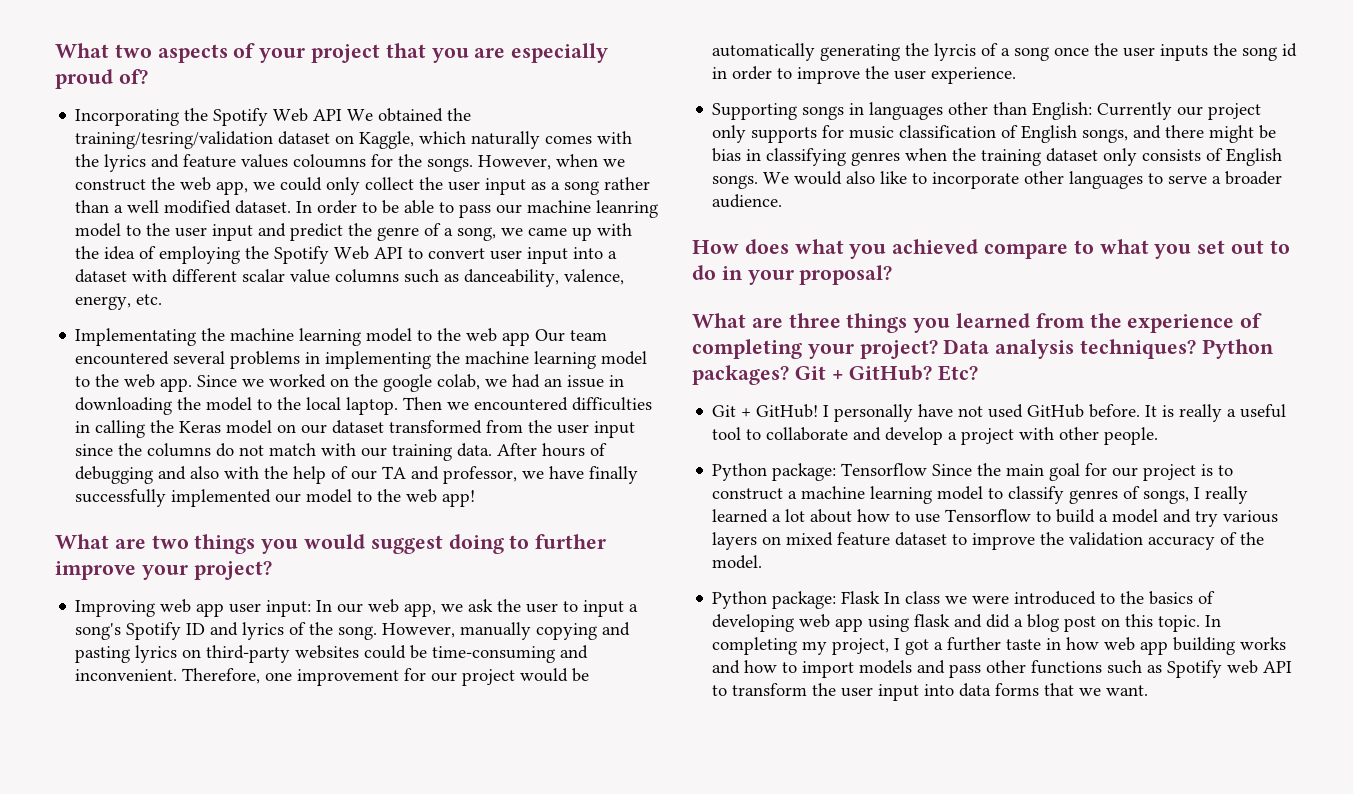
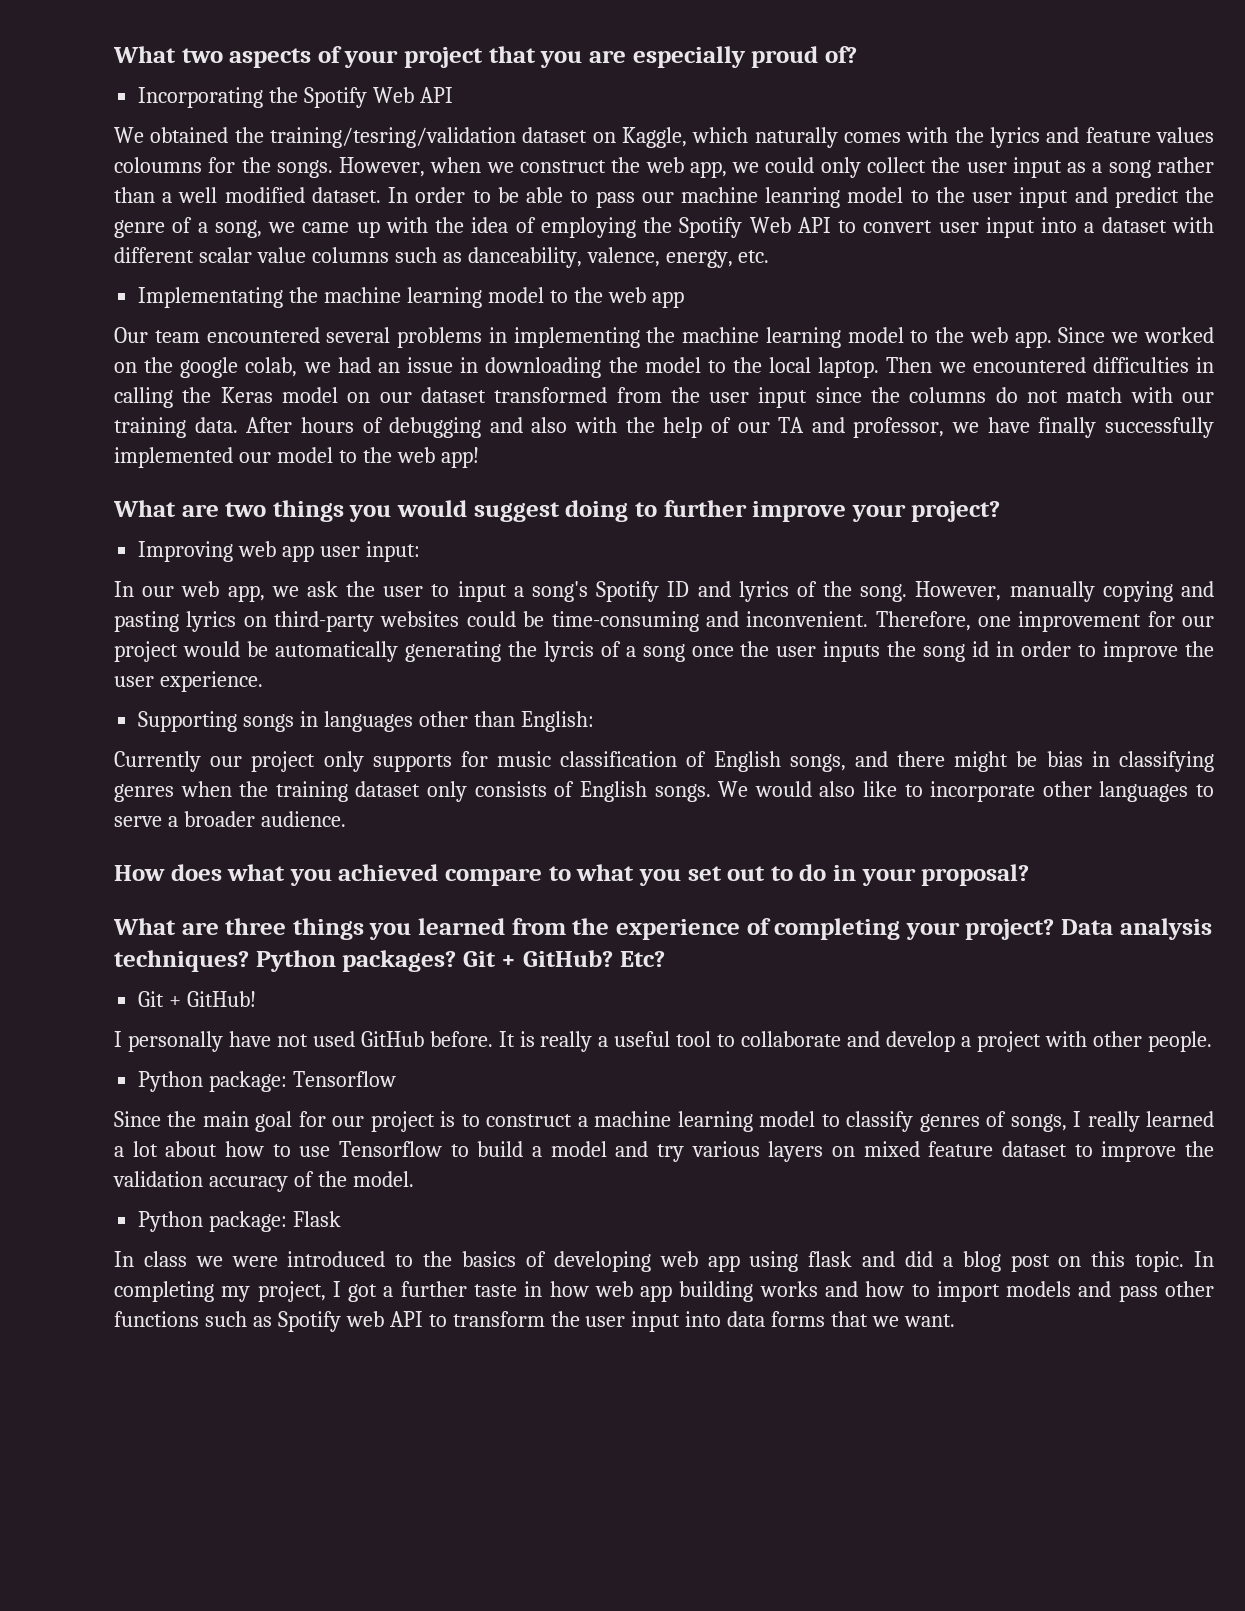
- Incorporating the Spotify Web API We obtained the training/tesring/validation dataset on Kaggle, which naturally comes with the lyrics and feature values coloumns for the songs.
+ Incorporating the Spotify Web API
+ We obtained the training/tesring/validation dataset on Kaggle, which naturally comes with the lyrics and feature values coloumns for the songs.
- Implementating the machine learning model to the web app Our team encountered several problems in implementing the machine learning model to the web app.
+ Implementating the machine learning model to the web app
+ Our team encountered several problems in implementing the machine learning model to the web app.
- Improving web app user input: In our web app, we ask the user to input a song's Spotify ID and lyrics of the song.
+ Improving web app user input:
+ In our web app, we ask the user to input a song's Spotify ID and lyrics of the song.
- Supporting songs in languages other than English: Currently our project only supports for music classification of English songs, and there might be bias in classifying genres when the training dataset only consists of English songs.
+ Supporting songs in languages other than English:
+ Currently our project only supports for music classification of English songs, and there might be bias in classifying genres when the training dataset only consists of English songs.
- Git + GitHub! I personally have not used GitHub before.
+ Git + GitHub!
+ I personally have not used GitHub before.
- Python package: Tensorflow Since the main goal for our project is to construct a machine learning model to classify genres of songs, I really learned a lot about how to use Tensorflow to build a model and try various layers on mixed feature dataset to improve the validation accuracy of the model.
+ Python package: Tensorflow
+ Since the main goal for our project is to construct a machine learning model to classify genres of songs, I really learned a lot about how to use Tensorflow to build a model and try various layers on mixed feature dataset to improve the validation accuracy of the model.
- Python package: Flask In class we were introduced to the basics of developing web app using flask and did a blog post on this topic.
+ Python package: Flask
+ In class we were introduced to the basics of developing web app using flask and did a blog post on this topic.

